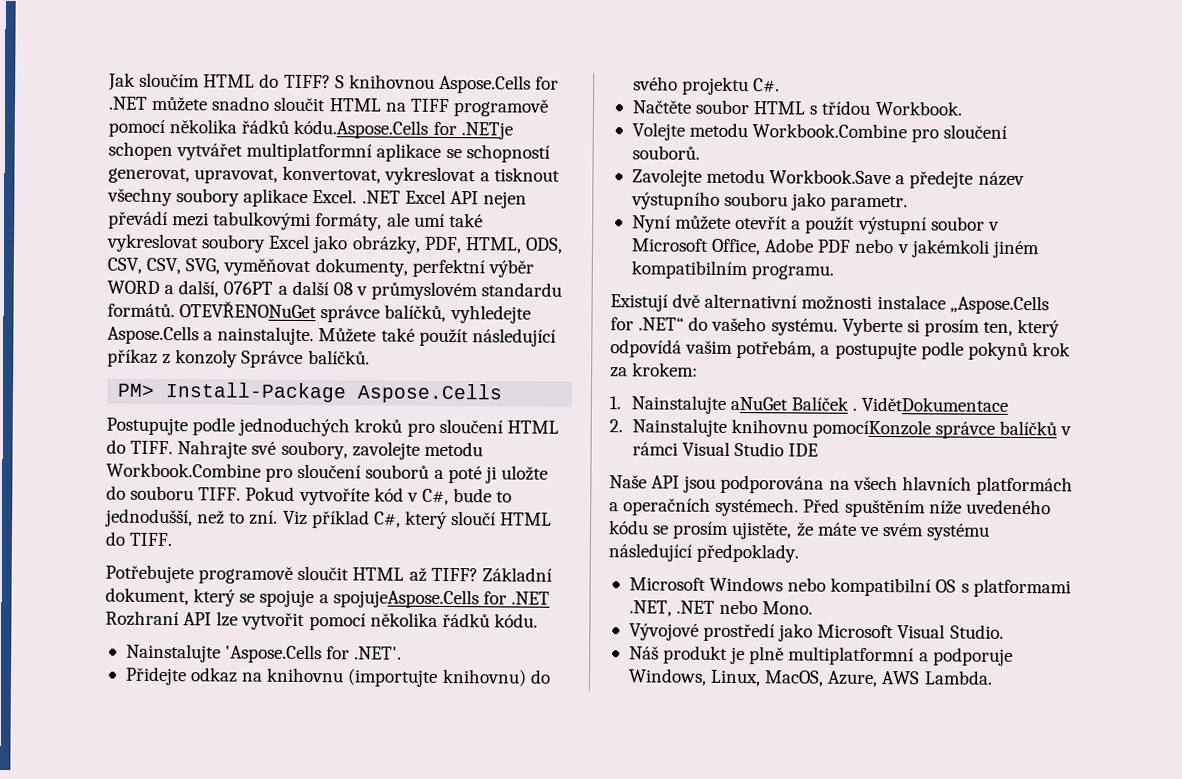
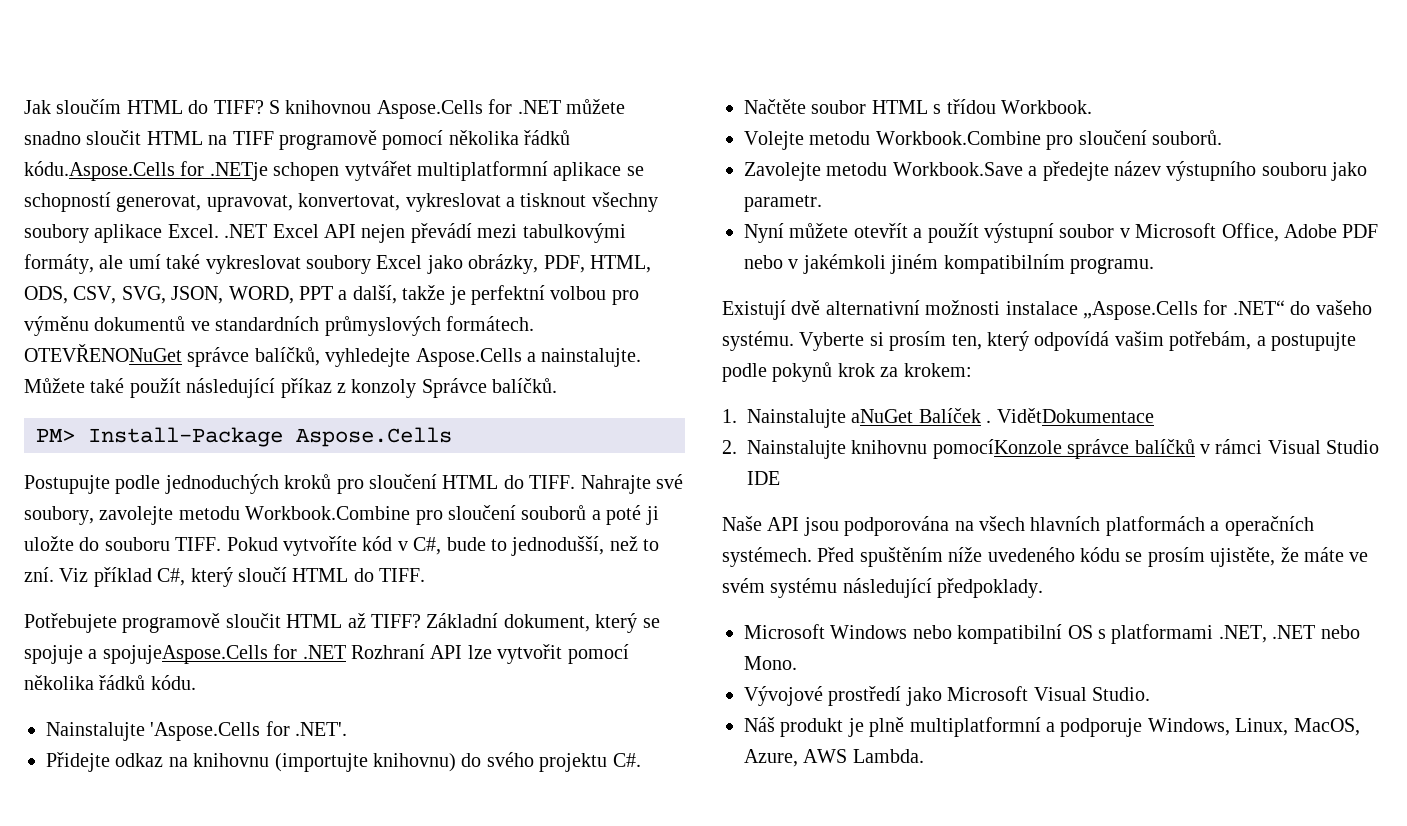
- S knihovnou Aspose.Cells for .NET můžete snadno sloučit HTML na TIFF programově pomocí několika řádků kódu.Aspose.Cells for .NETje schopen vytvářet multiplatformní aplikace se schopností generovat, upravovat, konvertovat, vykreslovat a tisknout všechny soubory aplikace Excel. .NET Excel API nejen převádí mezi tabulkovými formáty, ale umí také vykreslovat soubory Excel jako obrázky, PDF, HTML, ODS, CSV, CSV, SVG, vyměňovat dokumenty, perfektní výběr WORD a další, 076PT a další 08 v průmyslovém standardu formátů.
+ S knihovnou Aspose.Cells for .NET můžete snadno sloučit HTML na TIFF programově pomocí několika řádků kódu.Aspose.Cells for .NETje schopen vytvářet multiplatformní aplikace se schopností generovat, upravovat, konvertovat, vykreslovat a tisknout všechny soubory aplikace Excel. .NET Excel API nejen převádí mezi tabulkovými formáty, ale umí také vykreslovat soubory Excel jako obrázky, PDF, HTML, ODS, CSV, SVG, JSON, WORD, PPT a další, takže je perfektní volbou pro výměnu dokumentů ve standardních průmyslových formátech.

